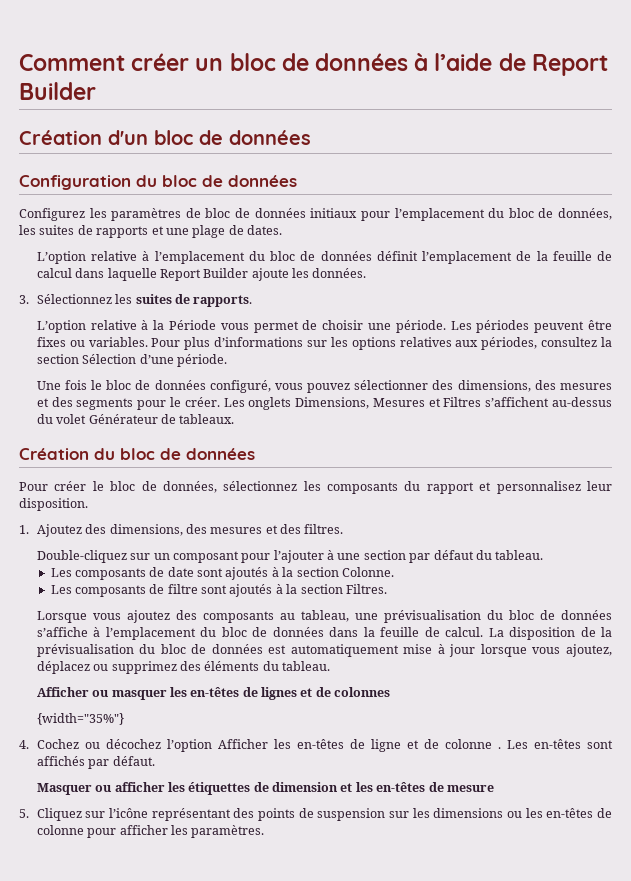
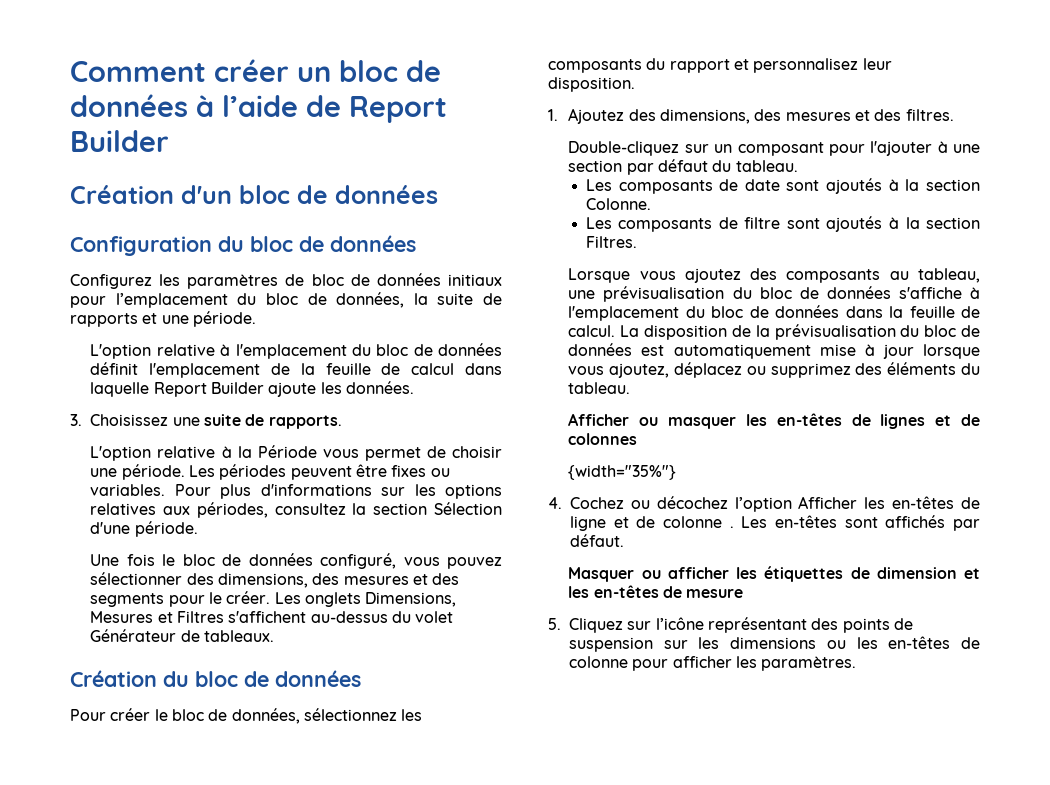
- Configurez les paramètres de bloc de données initiaux pour l’emplacement du bloc de données, les suites de rapports et une plage de dates.
+ Configurez les paramètres de bloc de données initiaux pour l’emplacement du bloc de données, la suite de rapports et une période.
- 3. Sélectionnez les suites de rapports.
+ 3. Choisissez une suite de rapports.

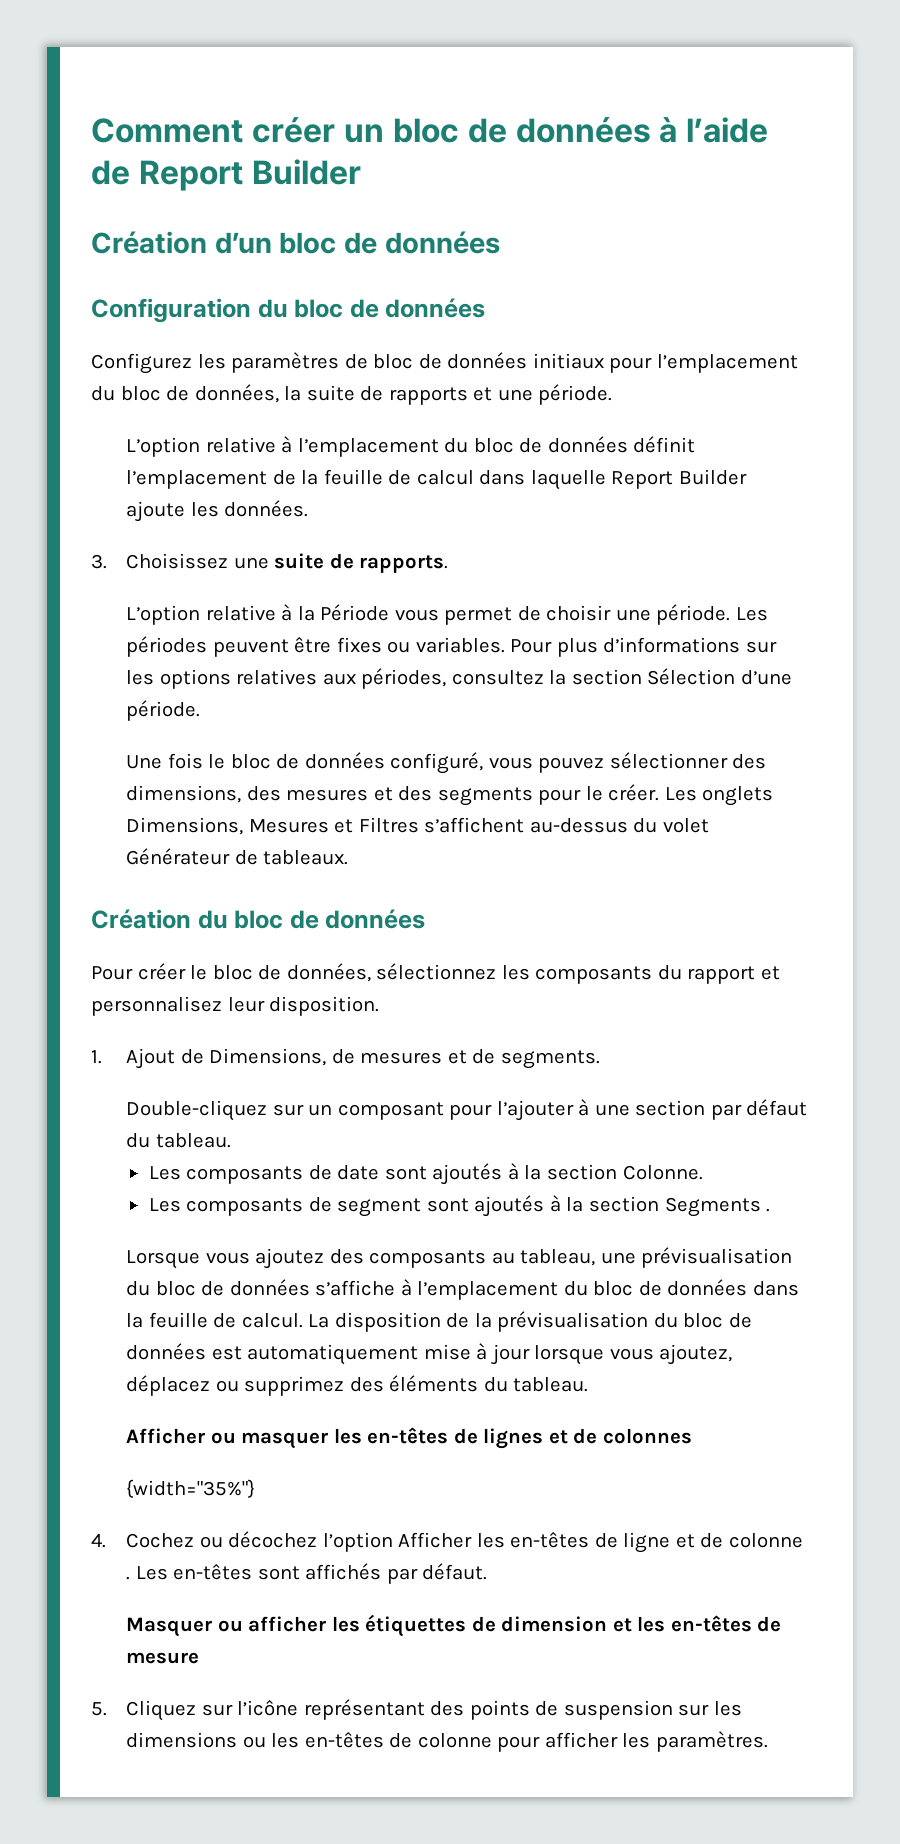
- 1. Ajoutez des dimensions, des mesures et des filtres.
+ 1. Ajout de Dimensions, de mesures et de segments.
- Les composants de filtre sont ajoutés à la section Filtres.
+ Les composants de segment sont ajoutés à la section Segments .

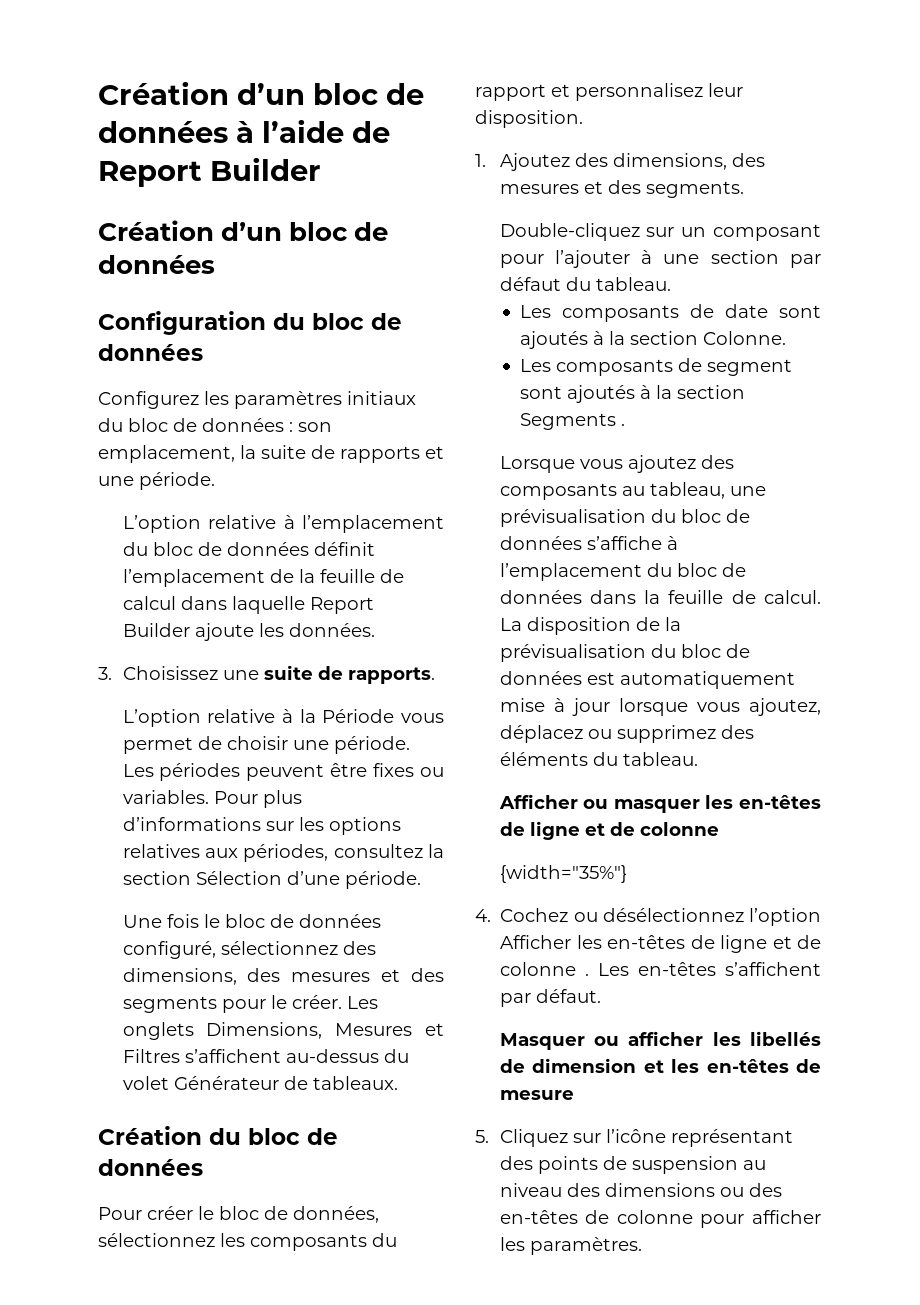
- Comment créer un bloc de données à l’aide de Report Builder
+ Création d’un bloc de données à l’aide de Report Builder
- Configurez les paramètres de bloc de données initiaux pour l’emplacement du bloc de données, la suite de rapports et une période.
+ Configurez les paramètres initiaux du bloc de données : son emplacement, la suite de rapports et une période.
- Une fois le bloc de données configuré, vous pouvez sélectionner des dimensions, des mesures et des segments pour le créer.
+ Une fois le bloc de données configuré, sélectionnez des dimensions, des mesures et des segments pour le créer.
- 1. Ajout de Dimensions, de mesures et de segments.
+ 1. Ajoutez des dimensions, des mesures et des segments.
- Afficher ou masquer les en-têtes de lignes et de colonnes
+ Afficher ou masquer les en-têtes de ligne et de colonne
- 4. Cochez ou décochez l’option Afficher les en-têtes de ligne et de colonne .
+ 4. Cochez ou désélectionnez l’option Afficher les en-têtes de ligne et de colonne .
- Les en-têtes sont affichés par défaut.
+ Les en-têtes s’affichent par défaut.
- Masquer ou afficher les étiquettes de dimension et les en-têtes de mesure
+ Masquer ou afficher les libellés de dimension et les en-têtes de mesure
- 5. Cliquez sur l’icône représentant des points de suspension sur les dimensions ou les en-têtes de colonne pour afficher les paramètres.
+ 5. Cliquez sur l’icône représentant des points de suspension au niveau des dimensions ou des en-têtes de colonne pour afficher les paramètres.

